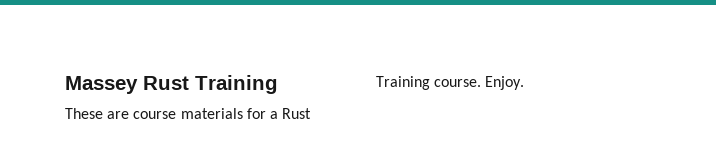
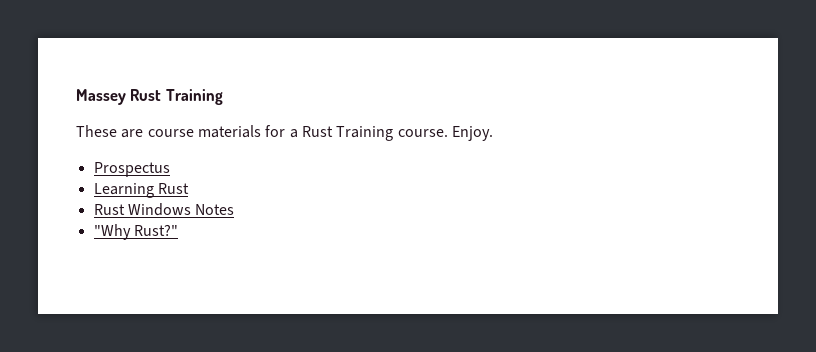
+ Prospectus
+ Learning Rust
+ Rust Windows Notes
+ "Why Rust?"

